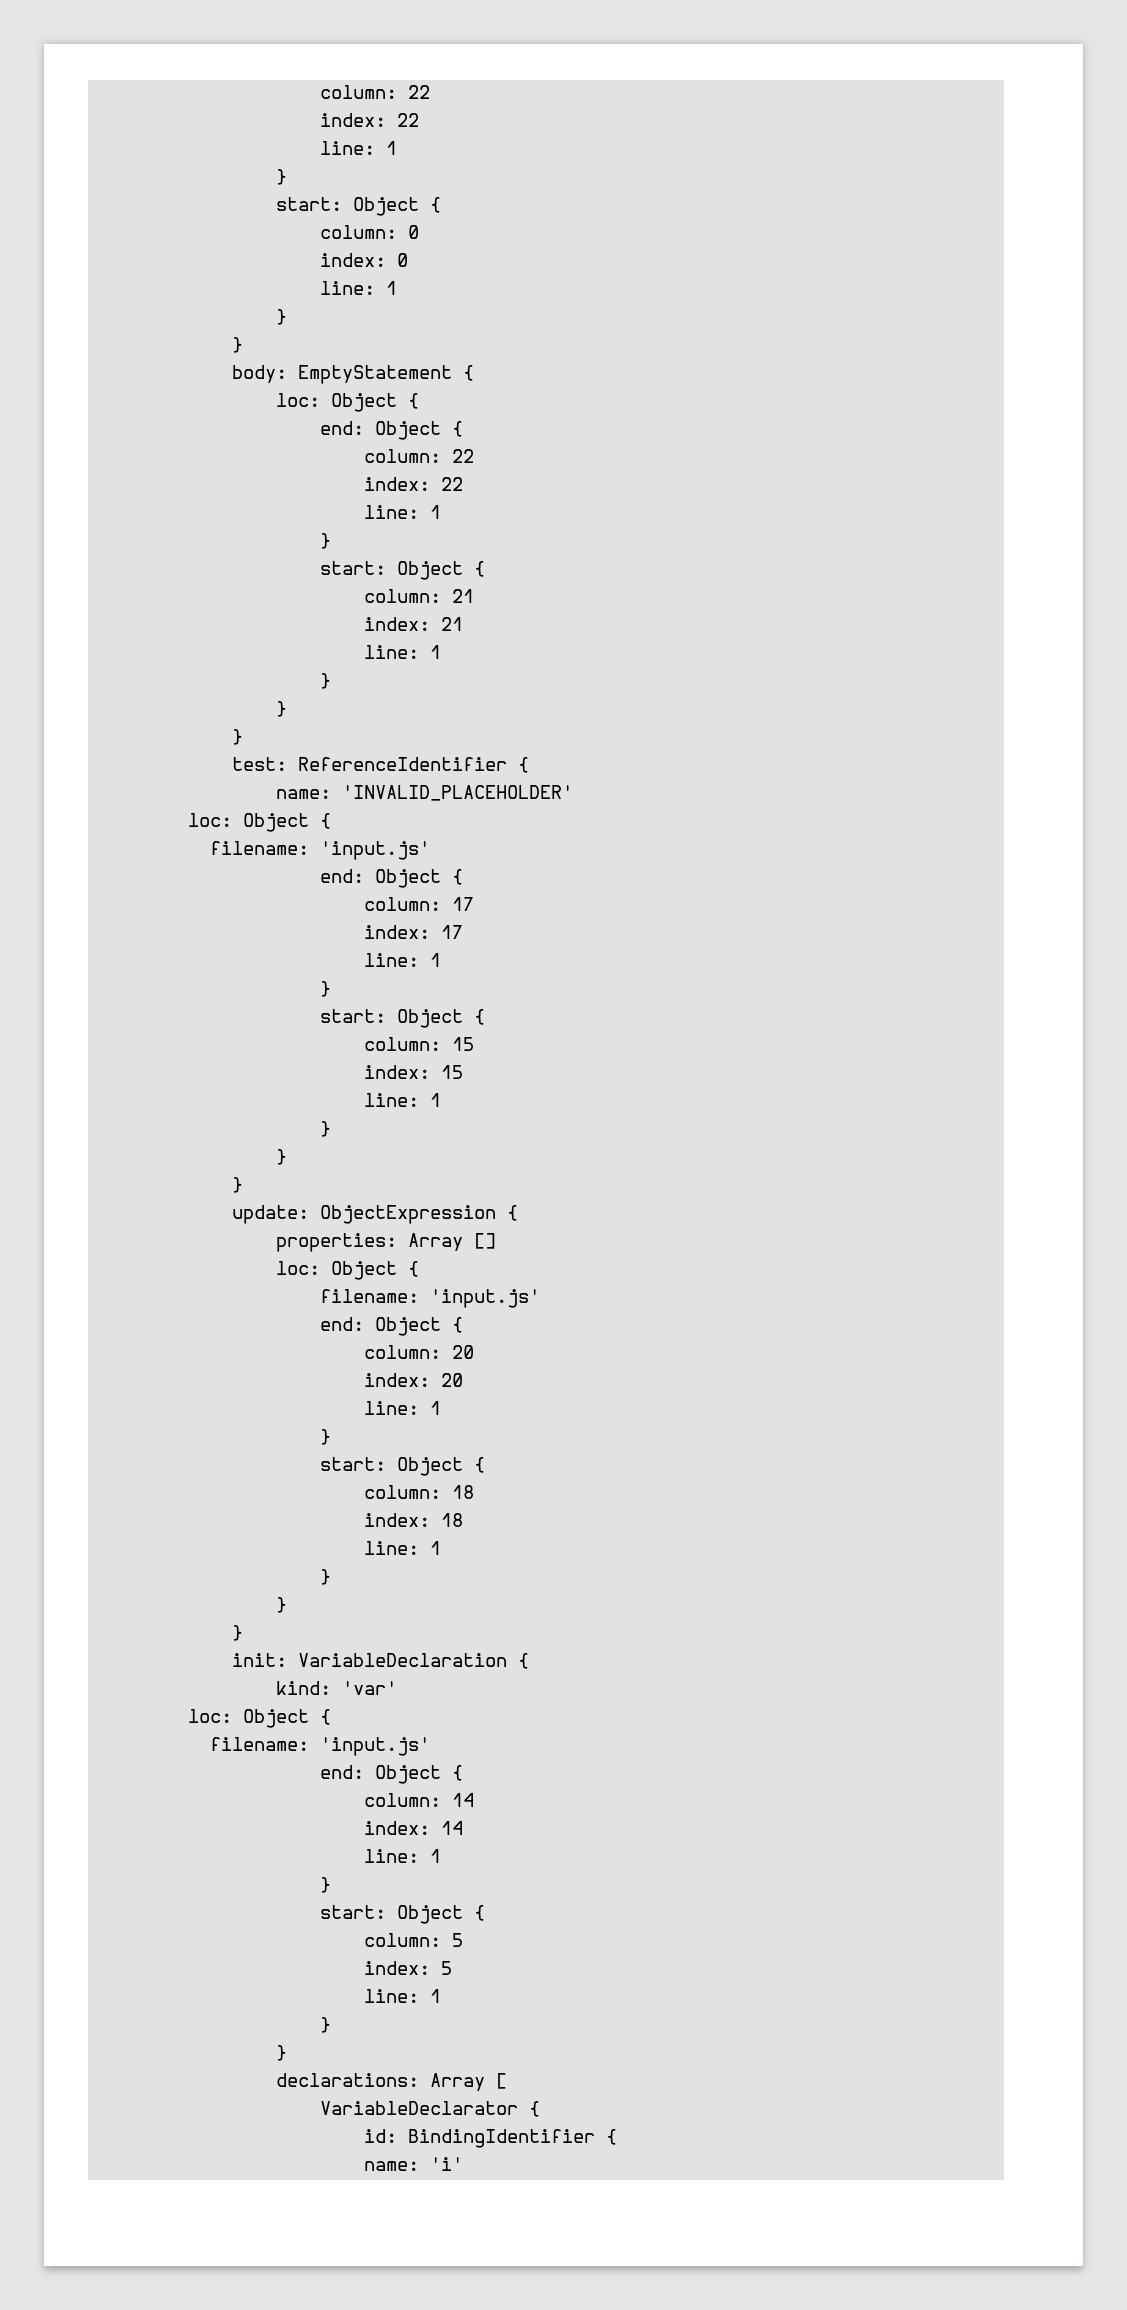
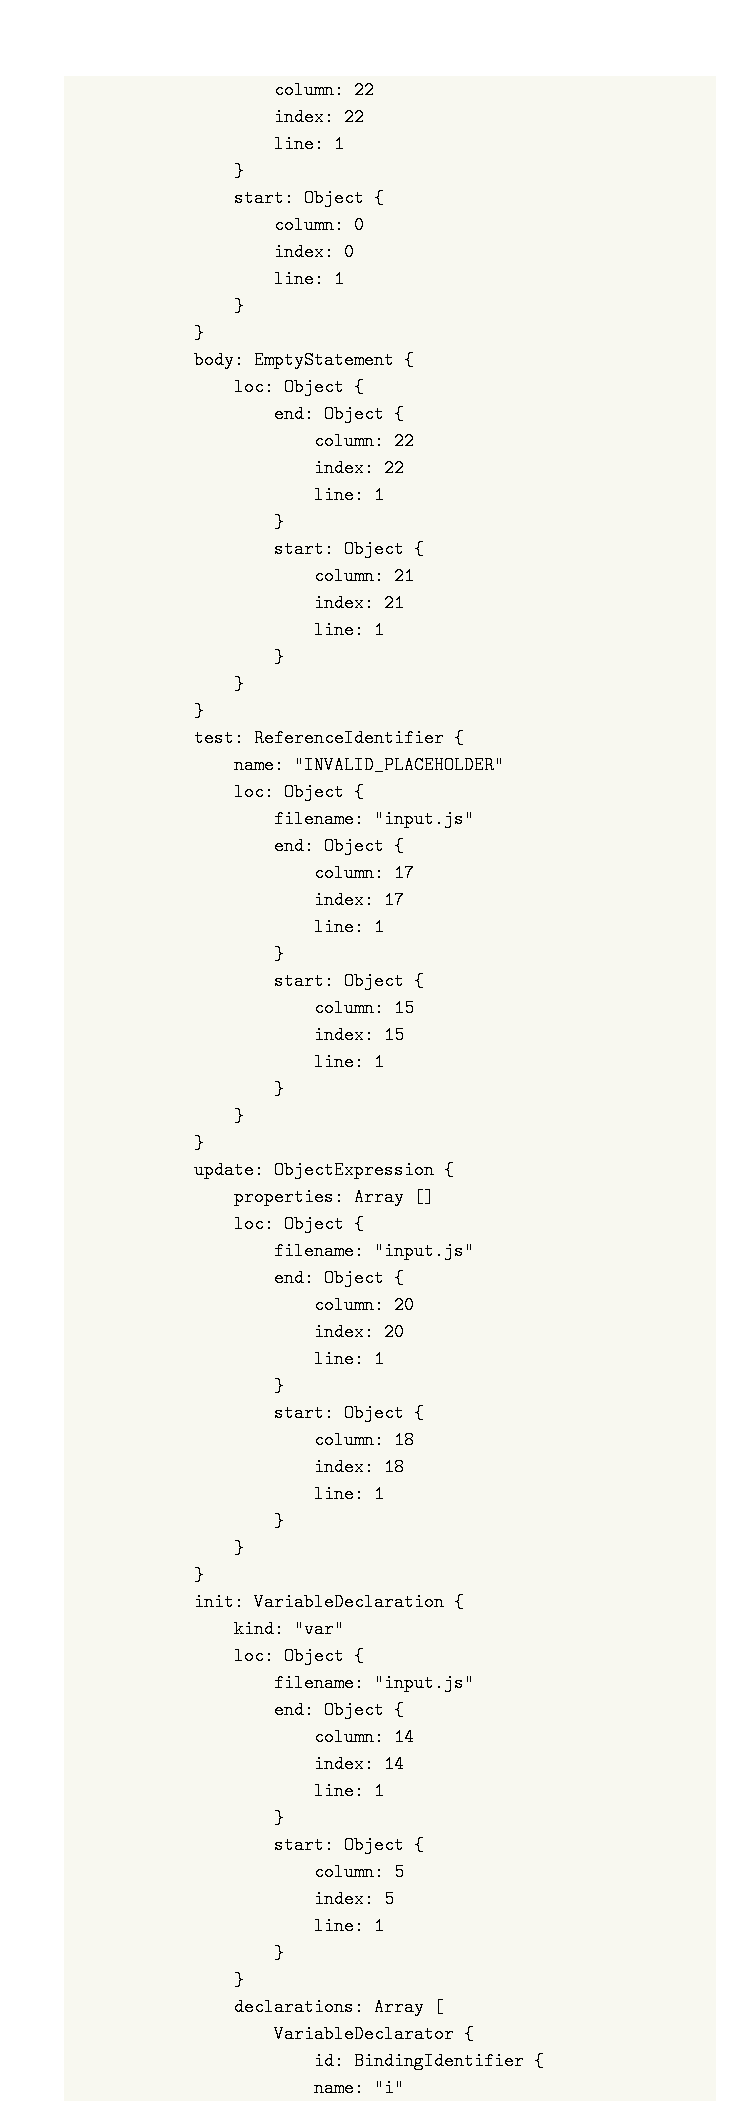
- name: 'INVALID_PLACEHOLDER'
+ name: "INVALID_PLACEHOLDER"
  loc: Object {
- filename: 'input.js'
+ filename: "input.js"
  properties: Array []
  loc: Object {
- filename: 'input.js'
+ filename: "input.js"
- kind: 'var'
+ kind: "var"
  loc: Object {
- filename: 'input.js'
+ filename: "input.js"
- name: 'i'
+ name: "i"

